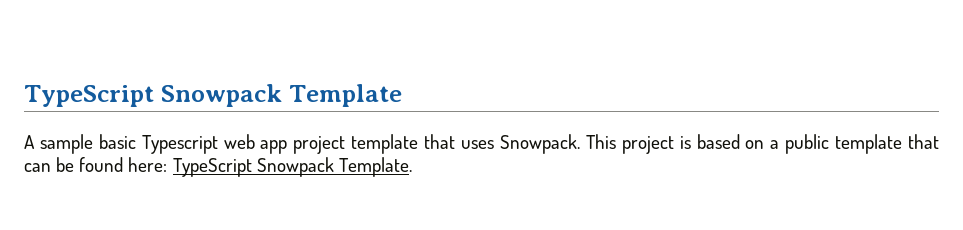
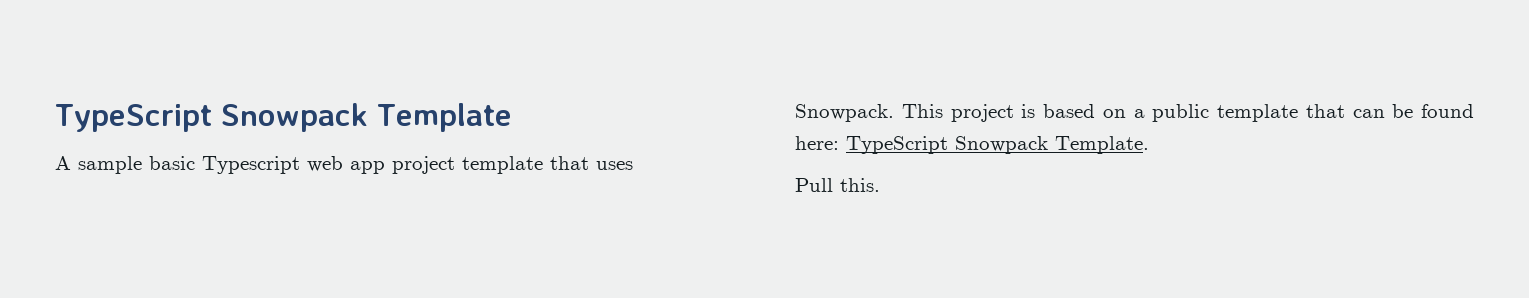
+ Pull this.

